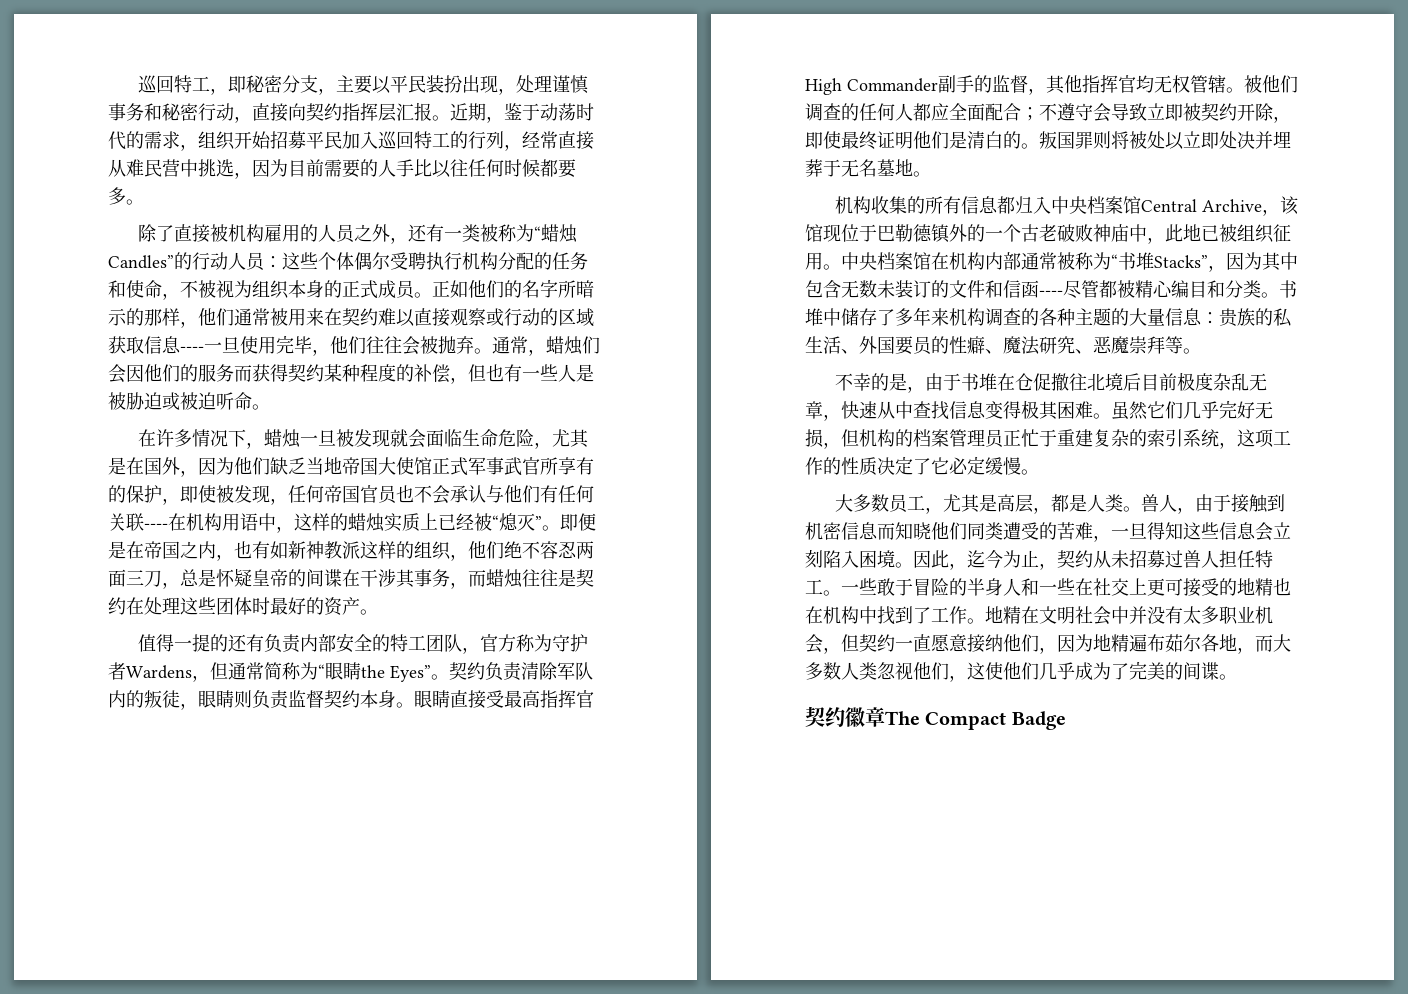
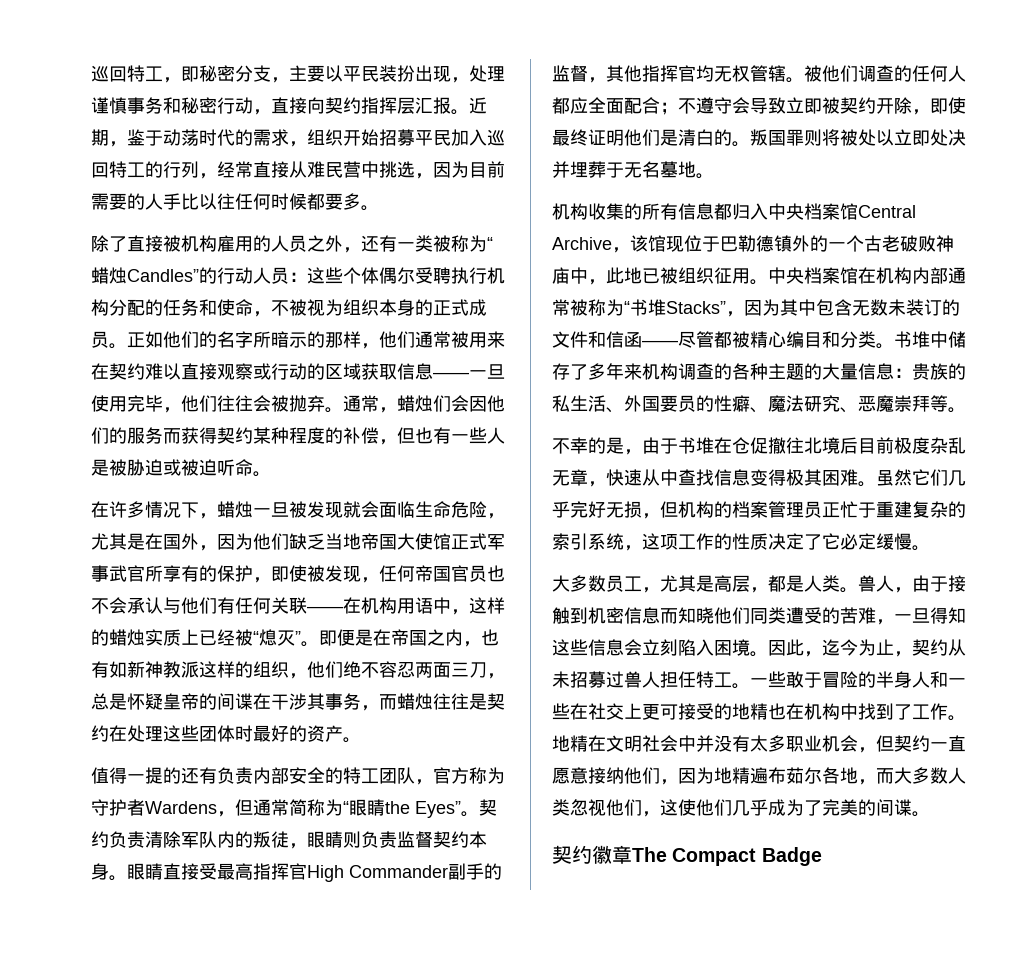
- 正如他们的名字所暗示的那样，他们通常被用来在契约难以直接观察或行动的区域获取信息----一旦使用完毕，他们往往会被抛弃。
+ 正如他们的名字所暗示的那样，他们通常被用来在契约难以直接观察或行动的区域获取信息——一旦使用完毕，他们往往会被抛弃。
- 在许多情况下，蜡烛一旦被发现就会面临生命危险，尤其是在国外，因为他们缺乏当地帝国大使馆正式军事武官所享有的保护，即使被发现，任何帝国官员也不会承认与他们有任何关联----在机构用语中，这样的蜡烛实质上已经被“熄灭”。
+ 在许多情况下，蜡烛一旦被发现就会面临生命危险，尤其是在国外，因为他们缺乏当地帝国大使馆正式军事武官所享有的保护，即使被发现，任何帝国官员也不会承认与他们有任何关联——在机构用语中，这样的蜡烛实质上已经被“熄灭”。
- 中央档案馆在机构内部通常被称为“书堆Stacks”，因为其中包含无数未装订的文件和信函----尽管都被精心编目和分类。
+ 中央档案馆在机构内部通常被称为“书堆Stacks”，因为其中包含无数未装订的文件和信函——尽管都被精心编目和分类。

